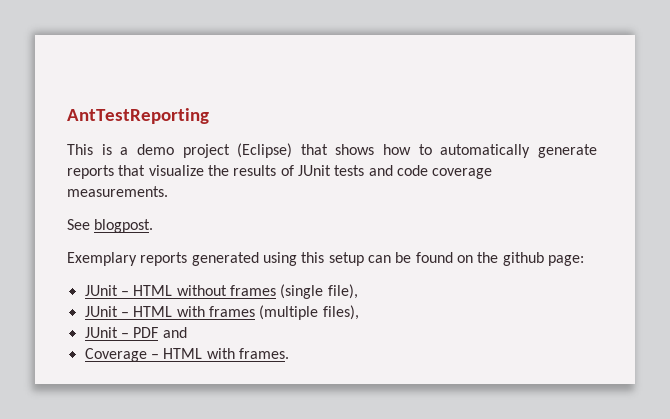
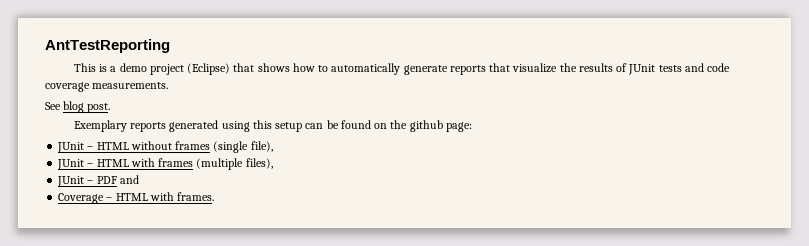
- See blogpost.
+ See blog post.

